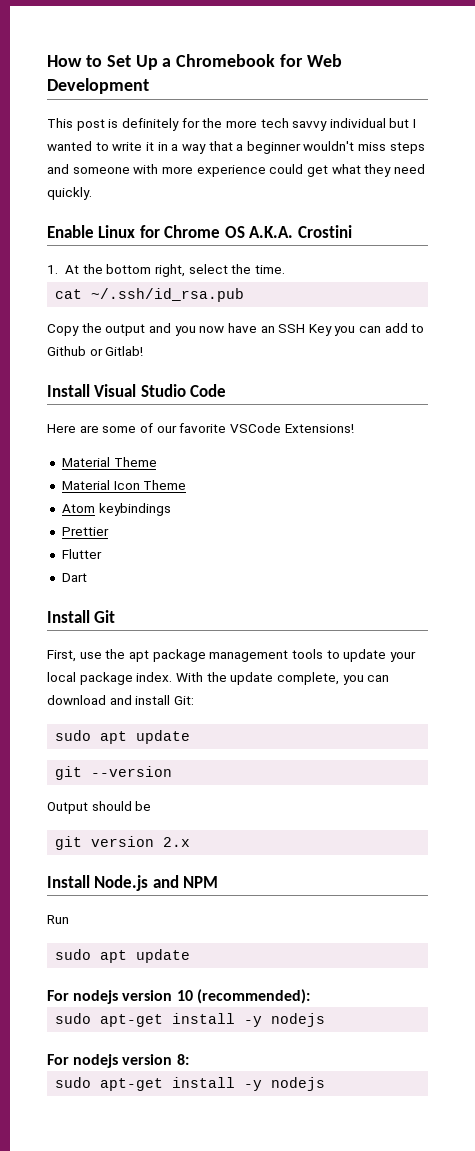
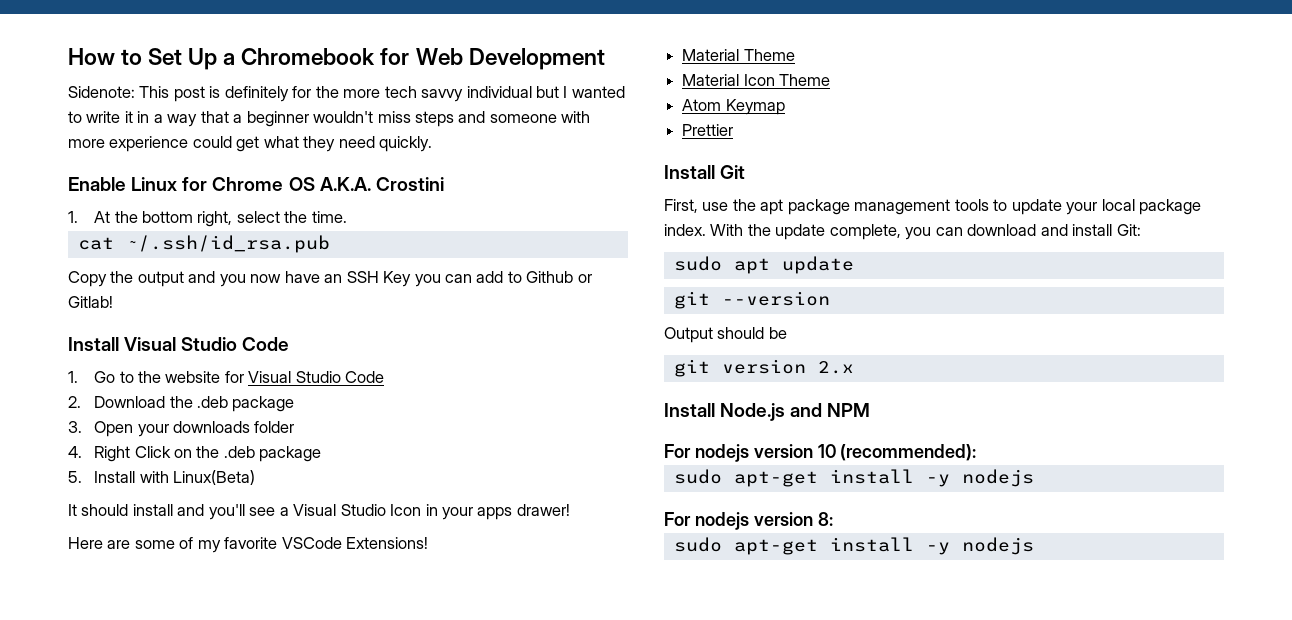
- This post is definitely for the more tech savvy individual but I wanted to write it in a way that a beginner wouldn't miss steps and someone with more experience could get what they need quickly.
+ Sidenote: This post is definitely for the more tech savvy individual but I wanted to write it in a way that a beginner wouldn't miss steps and someone with more experience could get what they need quickly.
+ 1. Go to the website for Visual Studio Code
+ 2. Download the .deb package
+ 3. Open your downloads folder
+ 4. Right Click on the .deb package
+ 5. Install with Linux(Beta)
+ It should install and you'll see a Visual Studio Icon in your apps drawer!
- Here are some of our favorite VSCode Extensions!
+ Here are some of my favorite VSCode Extensions!
- Atom keybindings
+ Atom Keymap
- Flutter
- Dart
- Run
- sudo apt update

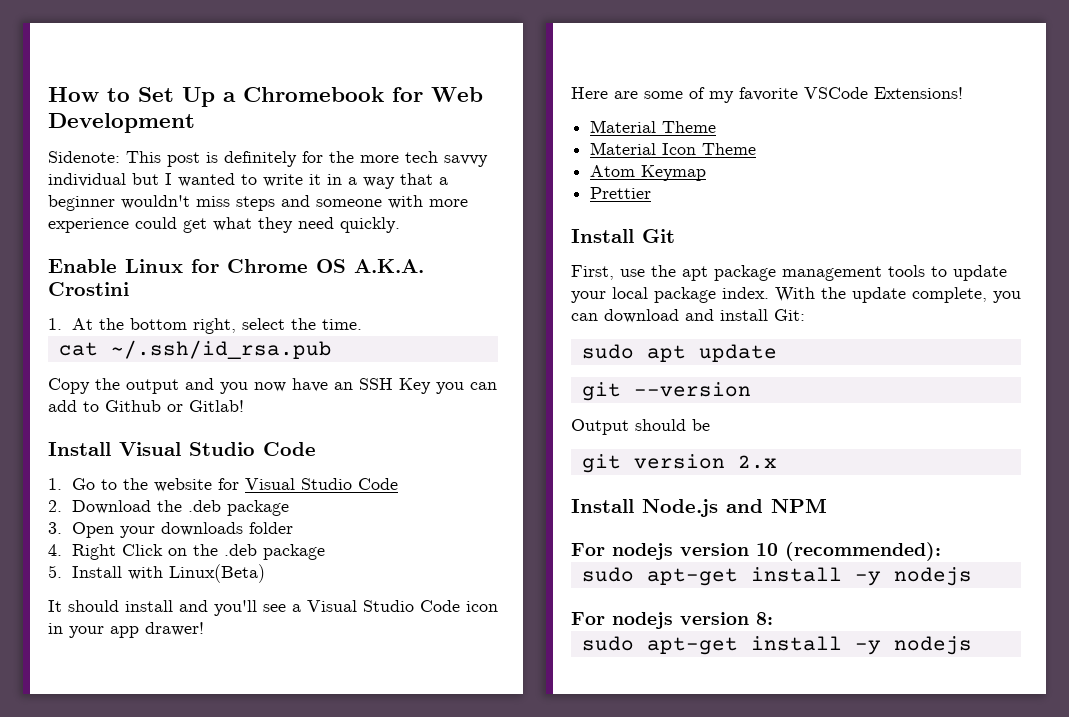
- It should install and you'll see a Visual Studio Icon in your apps drawer!
+ It should install and you'll see a Visual Studio Code icon in your app drawer!

